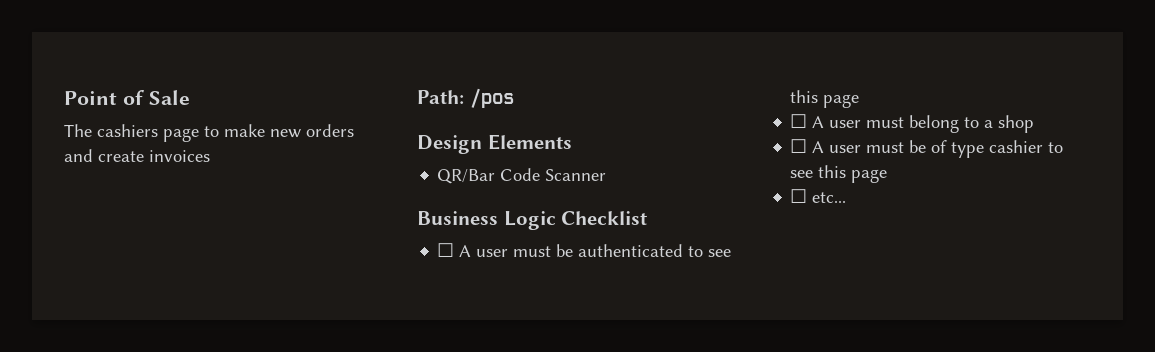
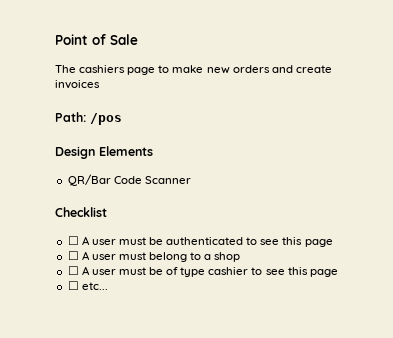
- Business Logic Checklist
+ Checklist

